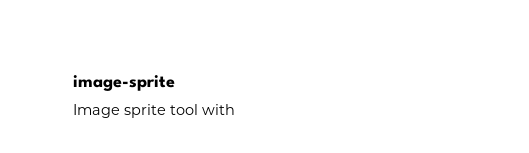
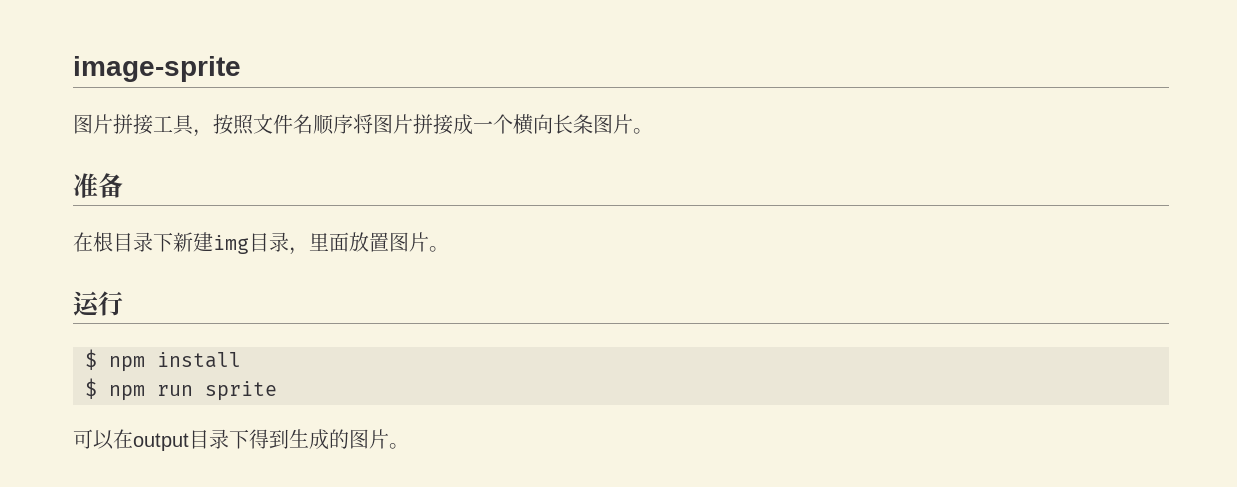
- Image sprite tool with
+ 图片拼接工具，按照文件名顺序将图片拼接成一个横向长条图片。
+ 准备
+ 在根目录下新建img目录，里面放置图片。
+ 运行
+ $ npm install
+ $ npm run sprite
+ 可以在output目录下得到生成的图片。

